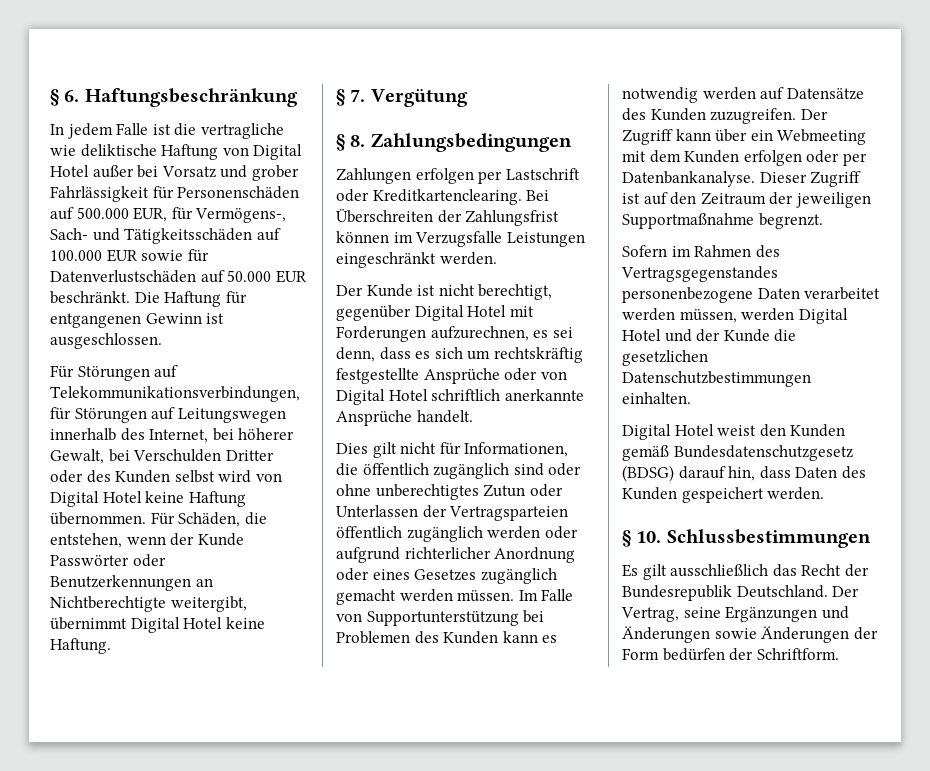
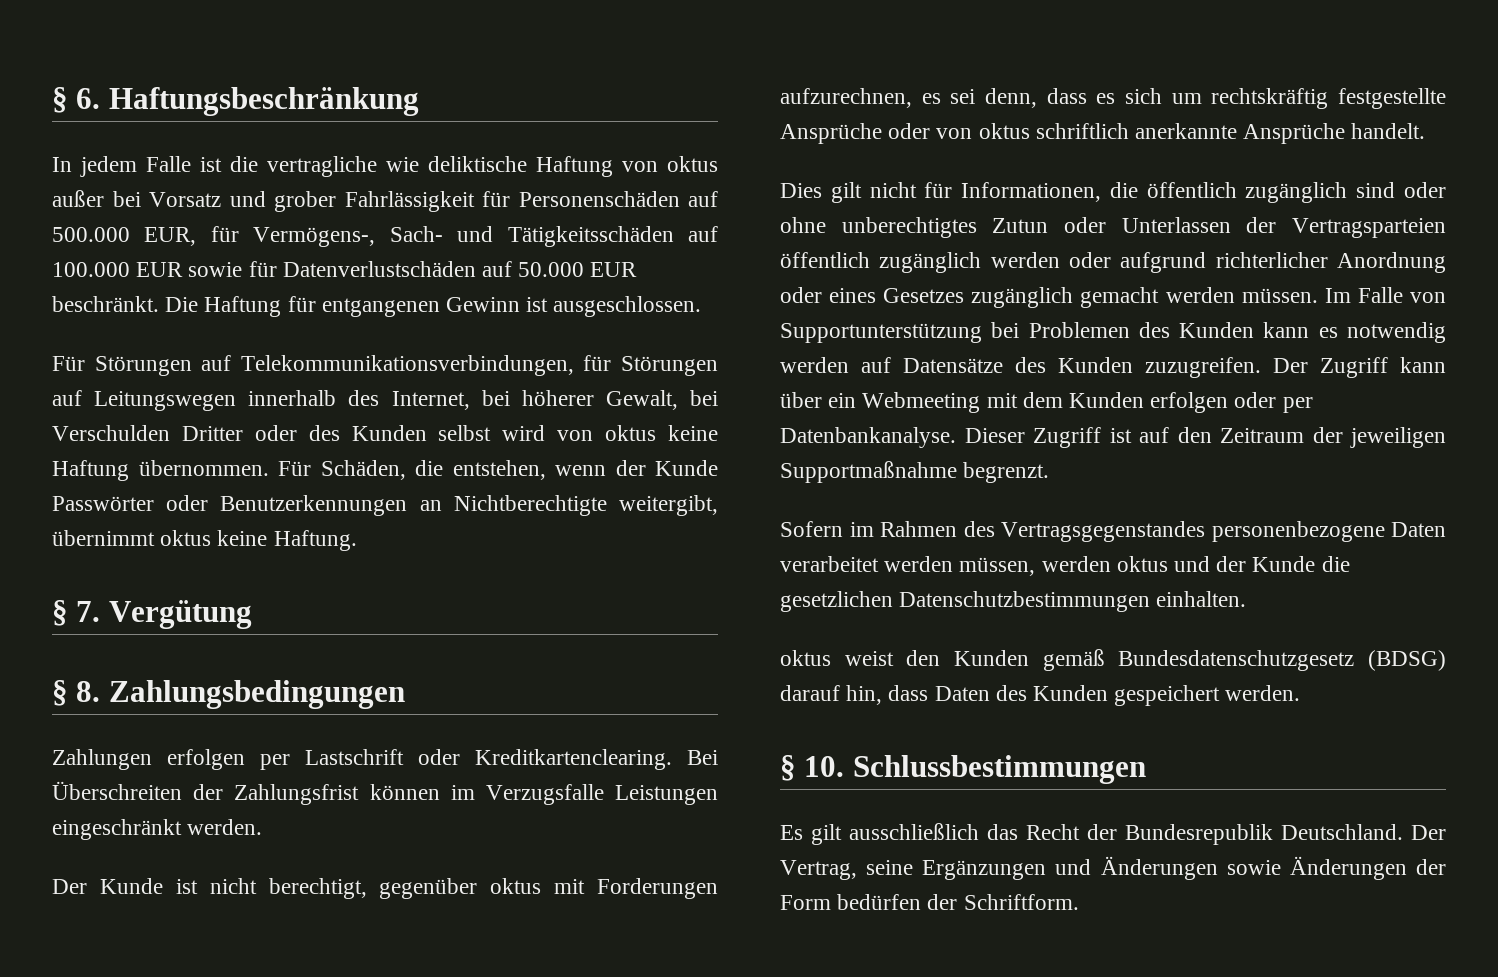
- In jedem Falle ist die vertragliche wie deliktische Haftung von Digital Hotel außer bei Vorsatz und grober Fahrlässigkeit für Personenschäden auf 500.000 EUR, für Vermögens-, Sach- und Tätigkeitsschäden auf 100.000 EUR sowie für Datenverlustschäden auf 50.000 EUR beschränkt.
+ In jedem Falle ist die vertragliche wie deliktische Haftung von oktus außer bei Vorsatz und grober Fahrlässigkeit für Personenschäden auf 500.000 EUR, für Vermögens-, Sach- und Tätigkeitsschäden auf 100.000 EUR sowie für Datenverlustschäden auf 50.000 EUR beschränkt.
- Für Störungen auf Telekommunikationsverbindungen, für Störungen auf Leitungswegen innerhalb des Internet, bei höherer Gewalt, bei Verschulden Dritter oder des Kunden selbst wird von Digital Hotel keine Haftung übernommen.
+ Für Störungen auf Telekommunikationsverbindungen, für Störungen auf Leitungswegen innerhalb des Internet, bei höherer Gewalt, bei Verschulden Dritter oder des Kunden selbst wird von oktus keine Haftung übernommen.
- Für Schäden, die entstehen, wenn der Kunde Passwörter oder Benutzerkennungen an Nichtberechtigte weitergibt, übernimmt Digital Hotel keine Haftung.
+ Für Schäden, die entstehen, wenn der Kunde Passwörter oder Benutzerkennungen an Nichtberechtigte weitergibt, übernimmt oktus keine Haftung.
- Der Kunde ist nicht berechtigt, gegenüber Digital Hotel mit Forderungen aufzurechnen, es sei denn, dass es sich um rechtskräftig festgestellte Ansprüche oder von Digital Hotel schriftlich anerkannte Ansprüche handelt.
+ Der Kunde ist nicht berechtigt, gegenüber oktus mit Forderungen aufzurechnen, es sei denn, dass es sich um rechtskräftig festgestellte Ansprüche oder von oktus schriftlich anerkannte Ansprüche handelt.
- Sofern im Rahmen des Vertragsgegenstandes personenbezogene Daten verarbeitet werden müssen, werden Digital Hotel und der Kunde die gesetzlichen Datenschutzbestimmungen einhalten.
+ Sofern im Rahmen des Vertragsgegenstandes personenbezogene Daten verarbeitet werden müssen, werden oktus und der Kunde die gesetzlichen Datenschutzbestimmungen einhalten.
- Digital Hotel weist den Kunden gemäß Bundesdatenschutzgesetz (BDSG) darauf hin, dass Daten des Kunden gespeichert werden.
+ oktus weist den Kunden gemäß Bundesdatenschutzgesetz (BDSG) darauf hin, dass Daten des Kunden gespeichert werden.

